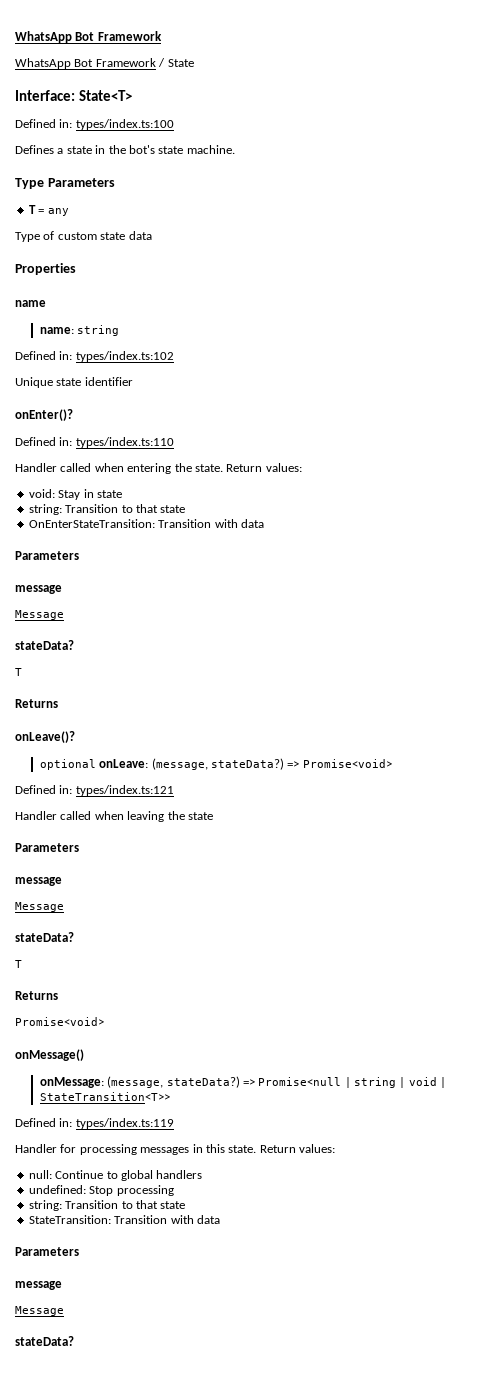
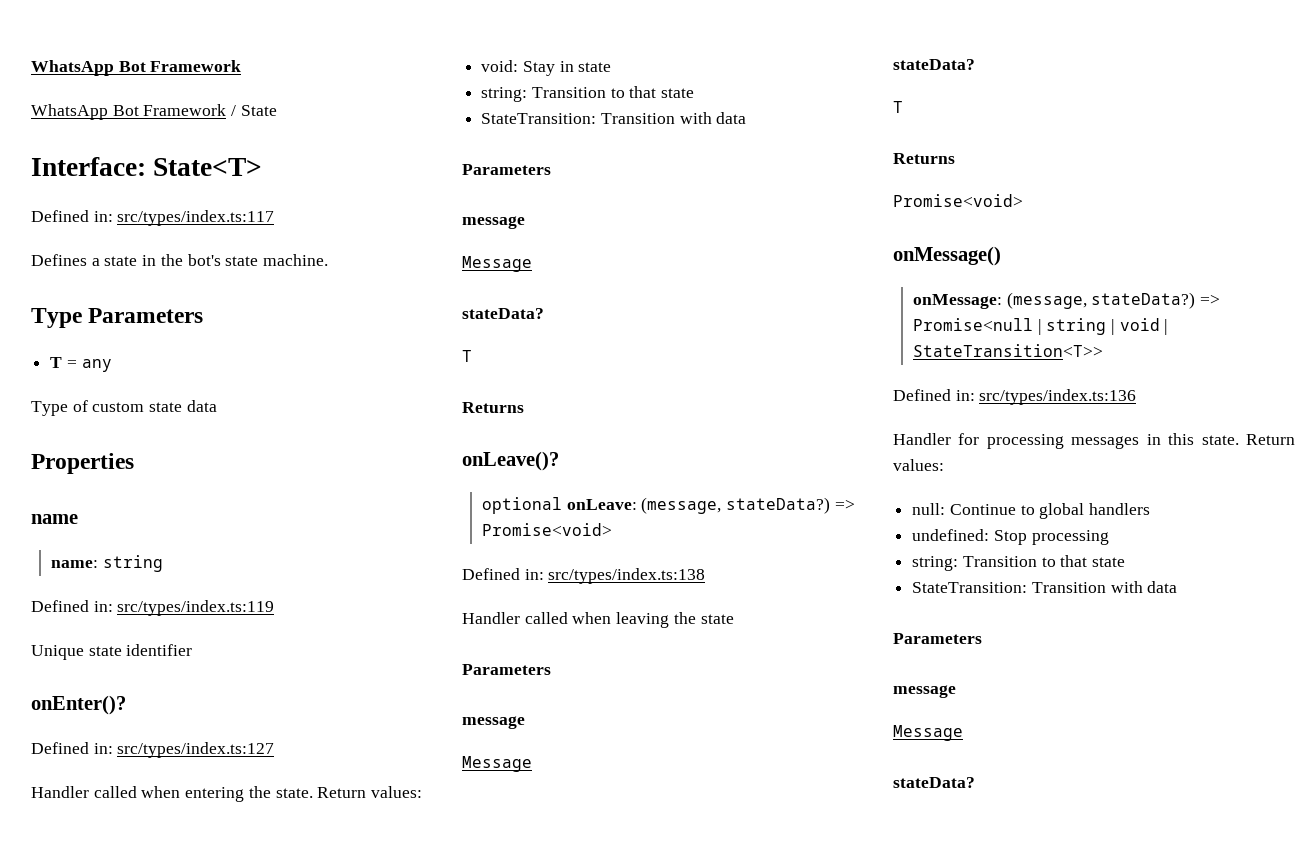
- Defined in: types/index.ts:100
+ Defined in: src/types/index.ts:117
- Defined in: types/index.ts:102
+ Defined in: src/types/index.ts:119
- Defined in: types/index.ts:110
+ Defined in: src/types/index.ts:127
  void: Stay in state
  string: Transition to that state
- OnEnterStateTransition: Transition with data
+ StateTransition: Transition with data
- Defined in: types/index.ts:121
+ Defined in: src/types/index.ts:138
- Defined in: types/index.ts:119
+ Defined in: src/types/index.ts:136

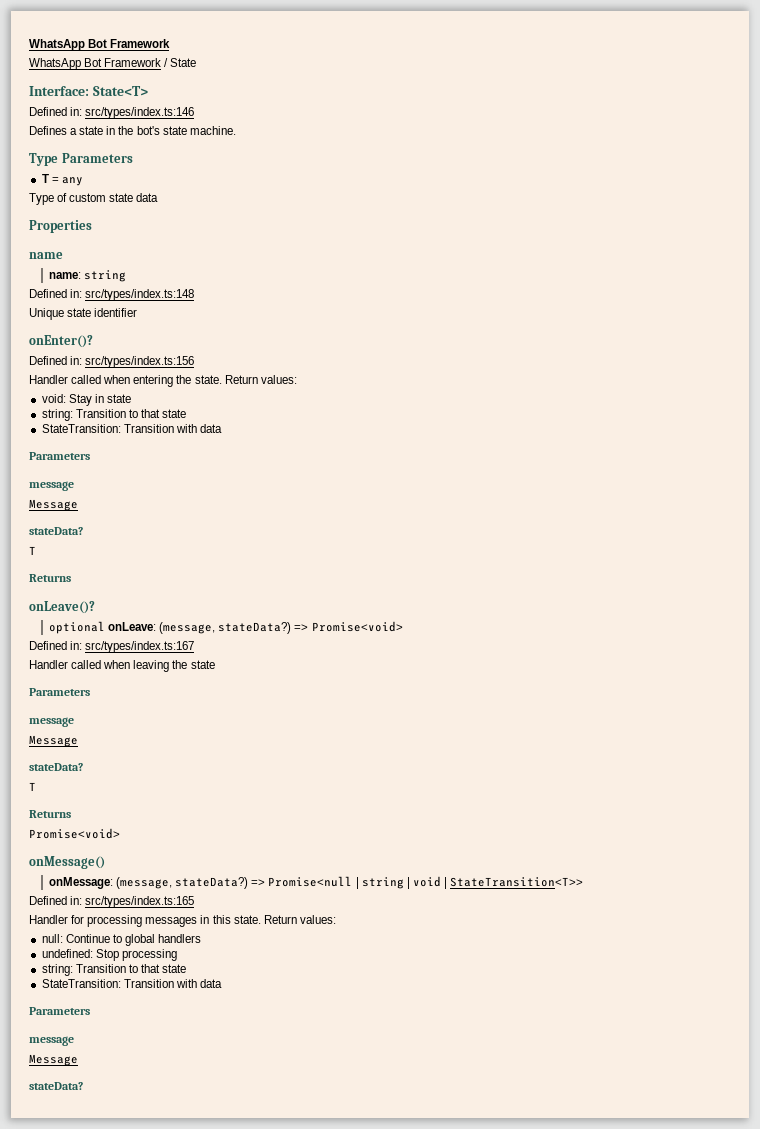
- Defined in: src/types/index.ts:117
+ Defined in: src/types/index.ts:146
- Defined in: src/types/index.ts:119
+ Defined in: src/types/index.ts:148
- Defined in: src/types/index.ts:127
+ Defined in: src/types/index.ts:156
- Defined in: src/types/index.ts:138
+ Defined in: src/types/index.ts:167
- Defined in: src/types/index.ts:136
+ Defined in: src/types/index.ts:165

